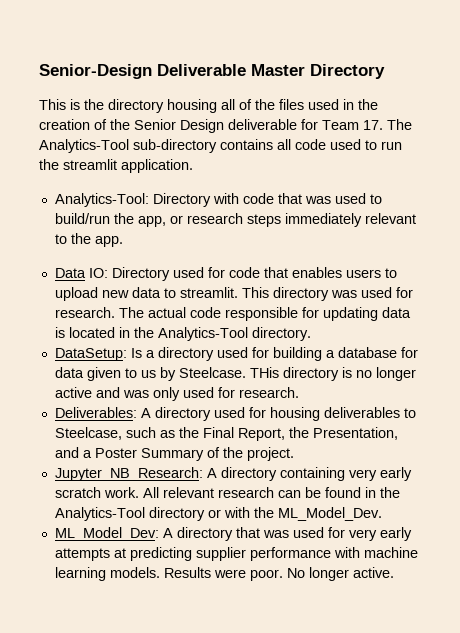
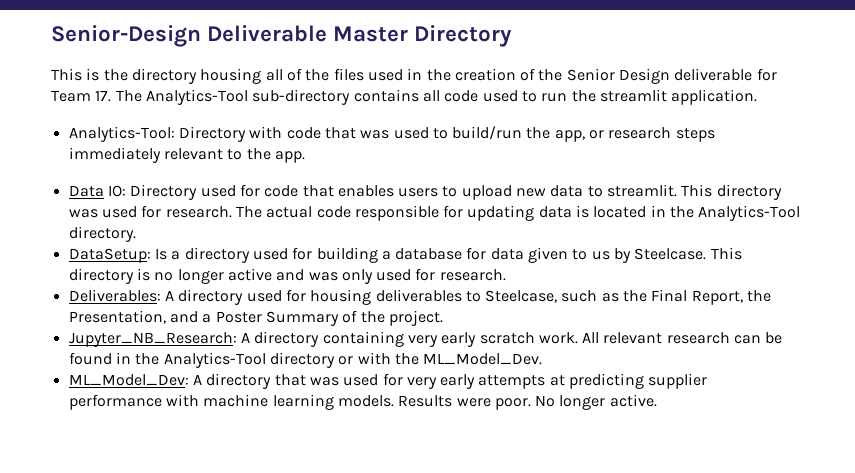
- THis directory is no longer active and was only used for research.
+ This directory is no longer active and was only used for research.

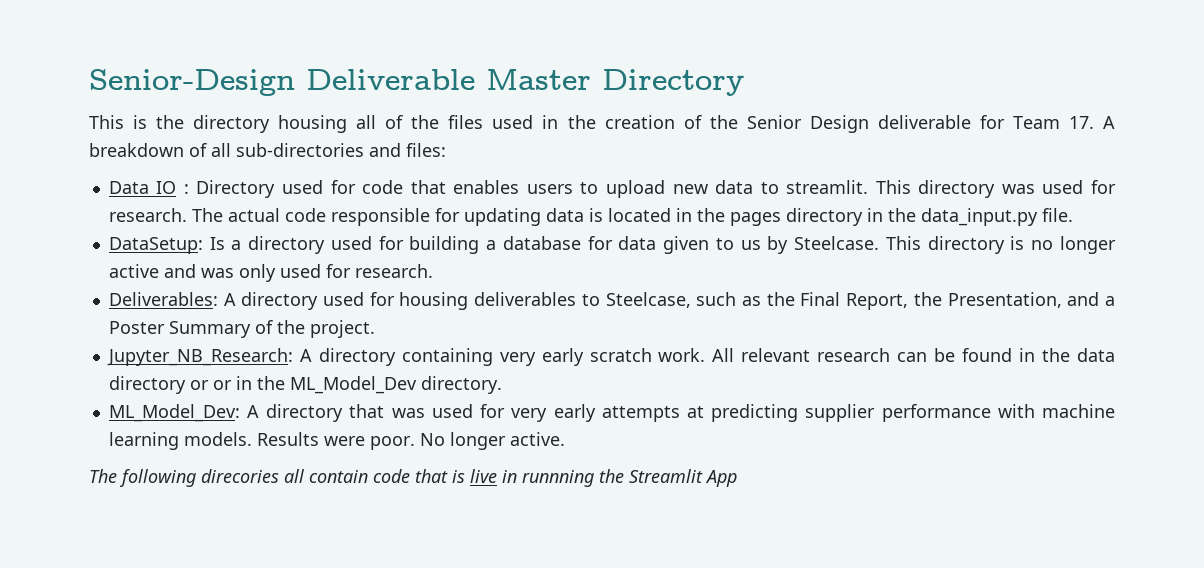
- This is the directory housing all of the files used in the creation of the Senior Design deliverable for Team 17. The Analytics-Tool sub-directory contains all code used to run the streamlit application.
- Analytics-Tool: Directory with code that was used to build/run the app, or research steps immediately relevant to the app.
+ This is the directory housing all of the files used in the creation of the Senior Design deliverable for Team 17. A breakdown of all sub-directories and files:
- Data IO: Directory used for code that enables users to upload new data to streamlit.
+ Data IO : Directory used for code that enables users to upload new data to streamlit.
- The actual code responsible for updating data is located in the Analytics-Tool directory.
+ The actual code responsible for updating data is located in the pages directory in the data_input.py file.
- All relevant research can be found in the Analytics-Tool directory or with the ML_Model_Dev.
+ All relevant research can be found in the data directory or or in the ML_Model_Dev directory.
+ The following direcories all contain code that is live in runnning the Streamlit App

